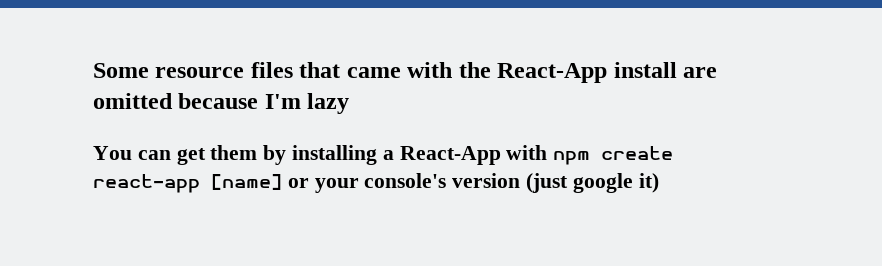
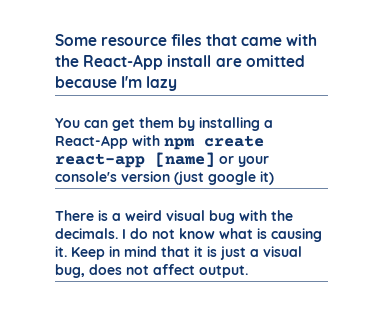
+ There is a weird visual bug with the decimals. I do not know what is causing it. Keep in mind that it is just a visual bug, does not affect output.

